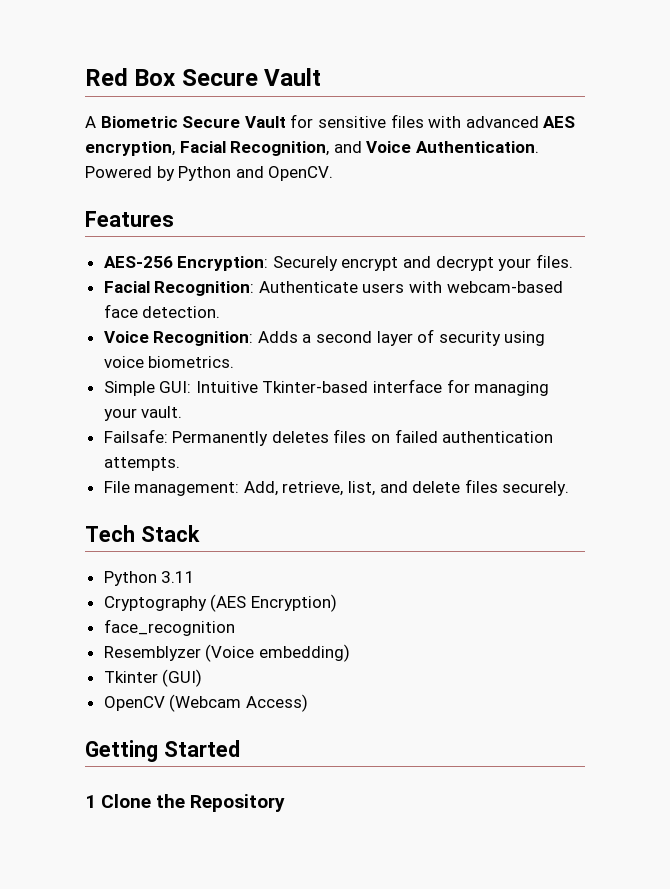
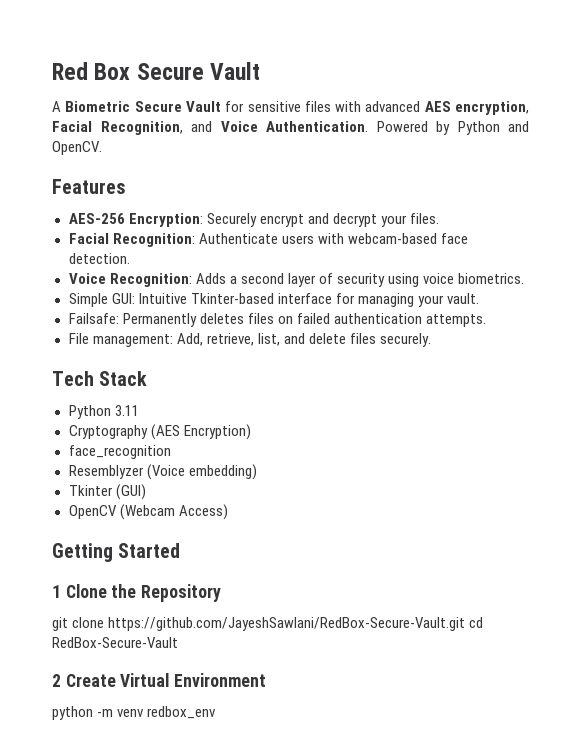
+ git clone https://github.com/JayeshSawlani/RedBox-Secure-Vault.git cd RedBox-Secure-Vault
+ 2 Create Virtual Environment
+ python -m venv redbox_env

